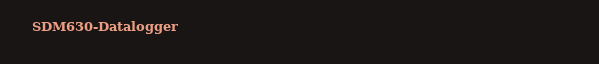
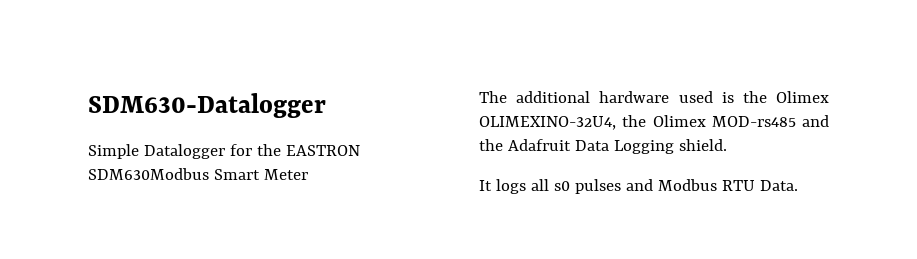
+ Simple Datalogger for the EASTRON SDM630Modbus Smart Meter
+ The additional hardware used is the Olimex OLIMEXINO-32U4, the Olimex MOD-rs485 and the Adafruit Data Logging shield.
+ It logs all s0 pulses and Modbus RTU Data.

